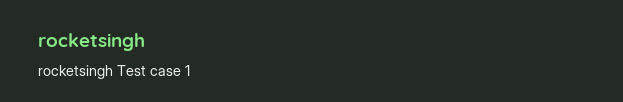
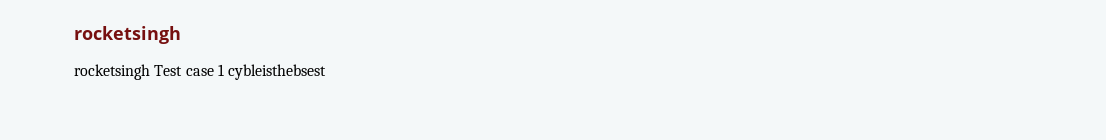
- rocketsingh Test case 1
+ rocketsingh Test case 1 cybleisthebsest

